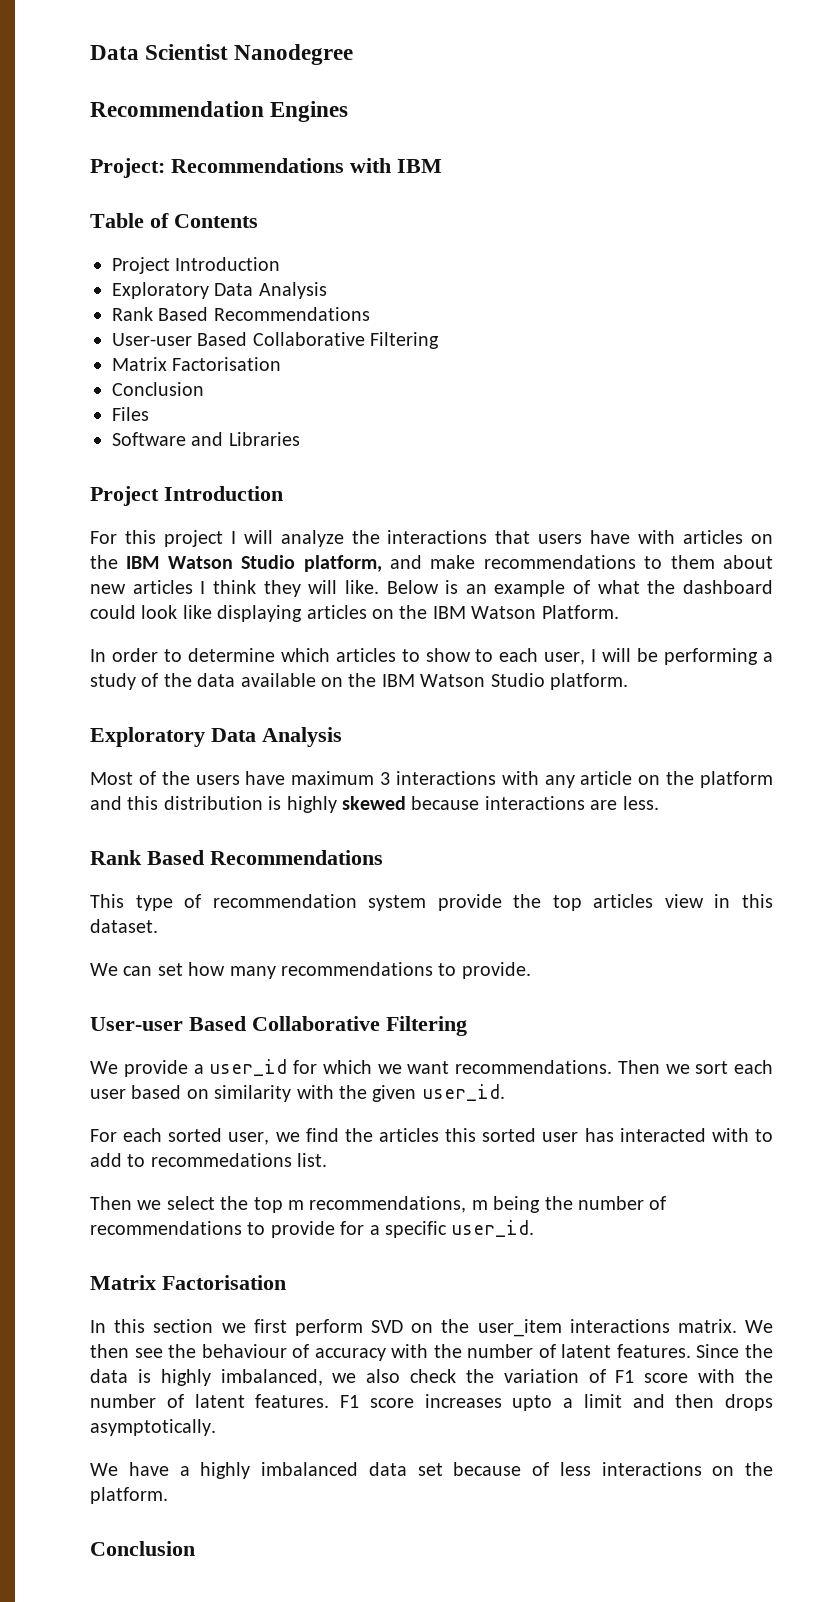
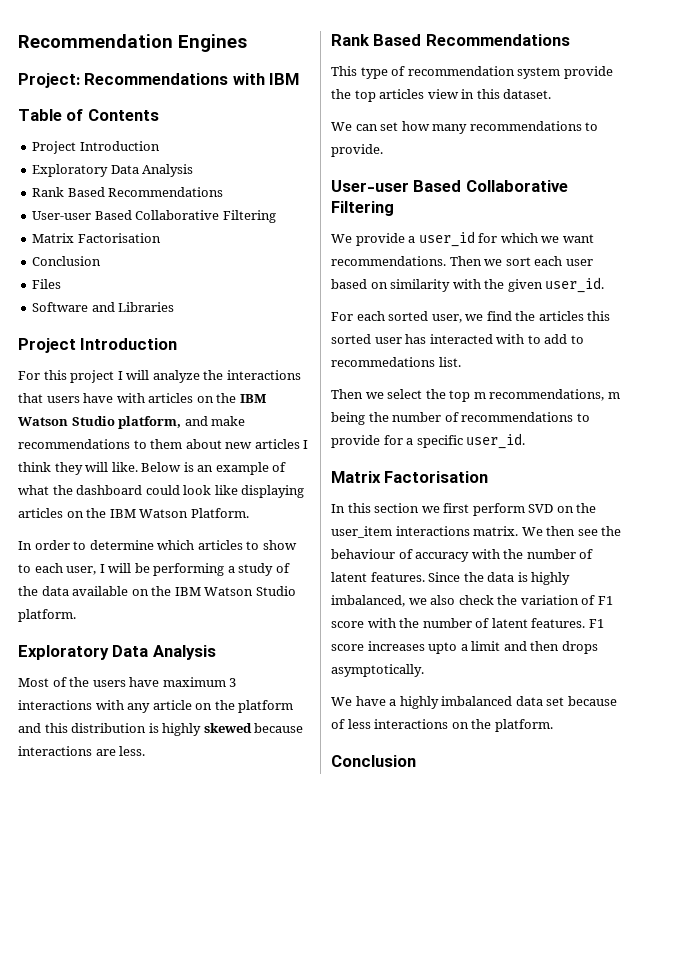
- Data Scientist Nanodegree

